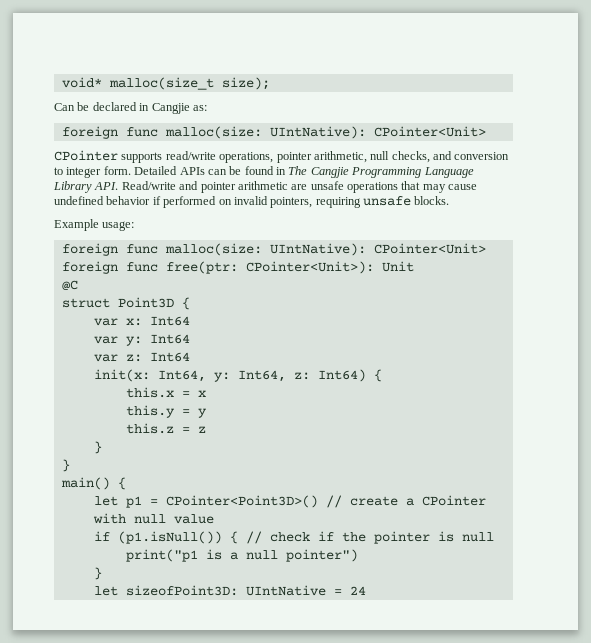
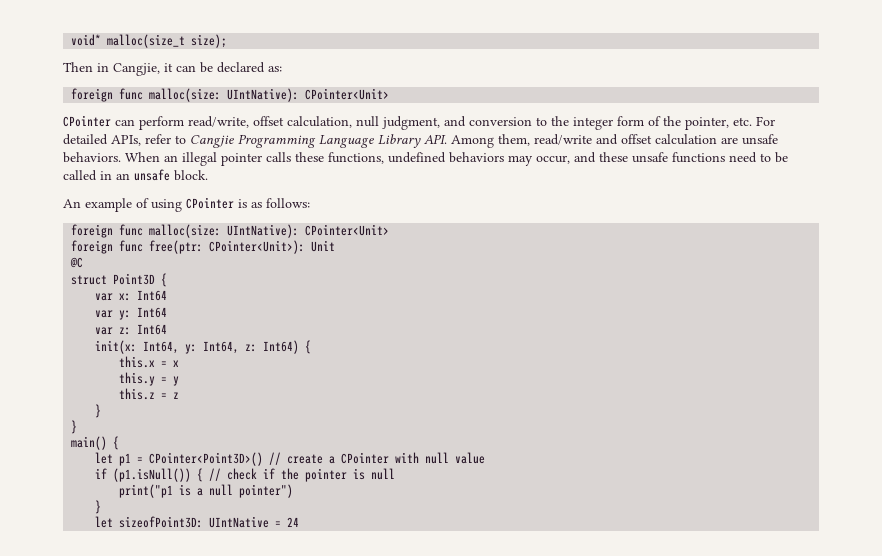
- Can be declared in Cangjie as:
+ Then in Cangjie, it can be declared as:
- CPointer supports read/write operations, pointer arithmetic, null checks, and conversion to integer form. Detailed APIs can be found in The Cangjie Programming Language Library API. Read/write and pointer arithmetic are unsafe operations that may cause undefined behavior if performed on invalid pointers, requiring unsafe blocks.
- Example usage:
+ CPointer can perform read/write, offset calculation, null judgment, and conversion to the integer form of the pointer, etc. For detailed APIs, refer to Cangjie Programming Language Library API. Among them, read/write and offset calculation are unsafe behaviors. When an illegal pointer calls these functions, undefined behaviors may occur, and these unsafe functions need to be called in an unsafe block.
+ An example of using CPointer is as follows:

